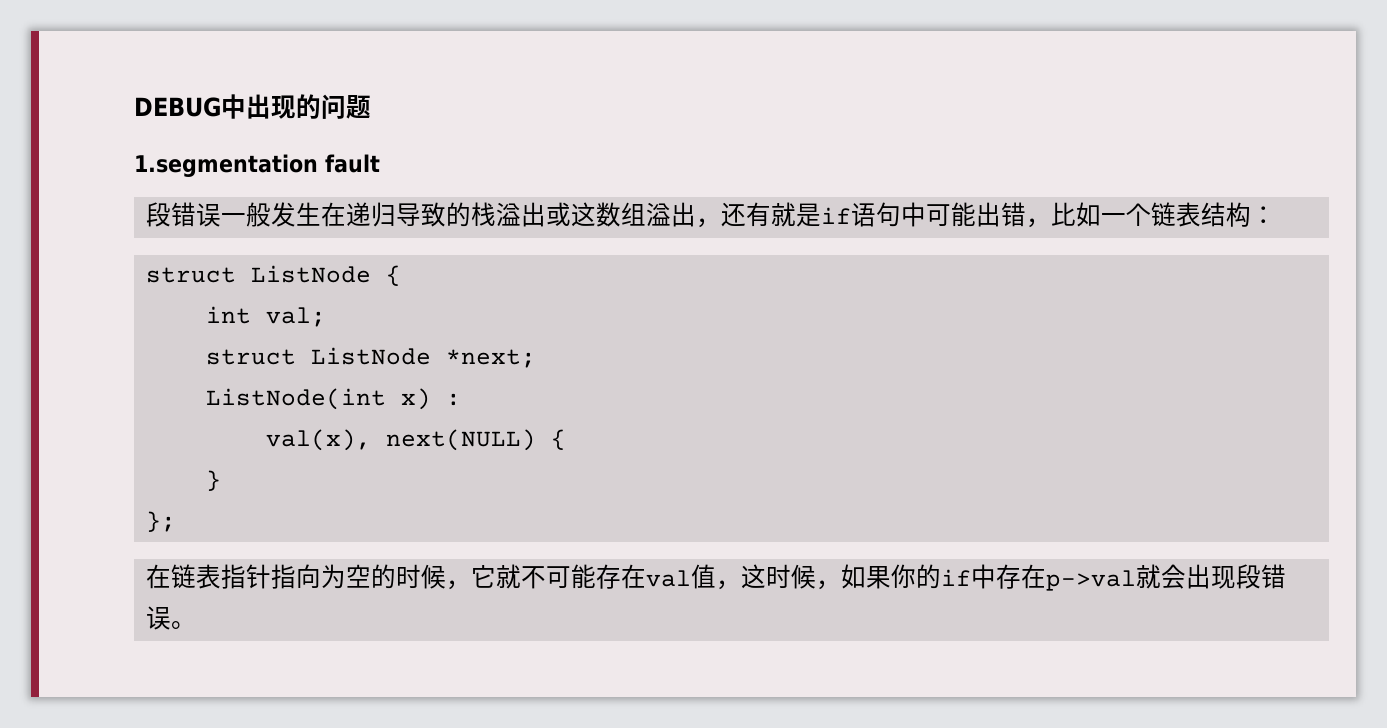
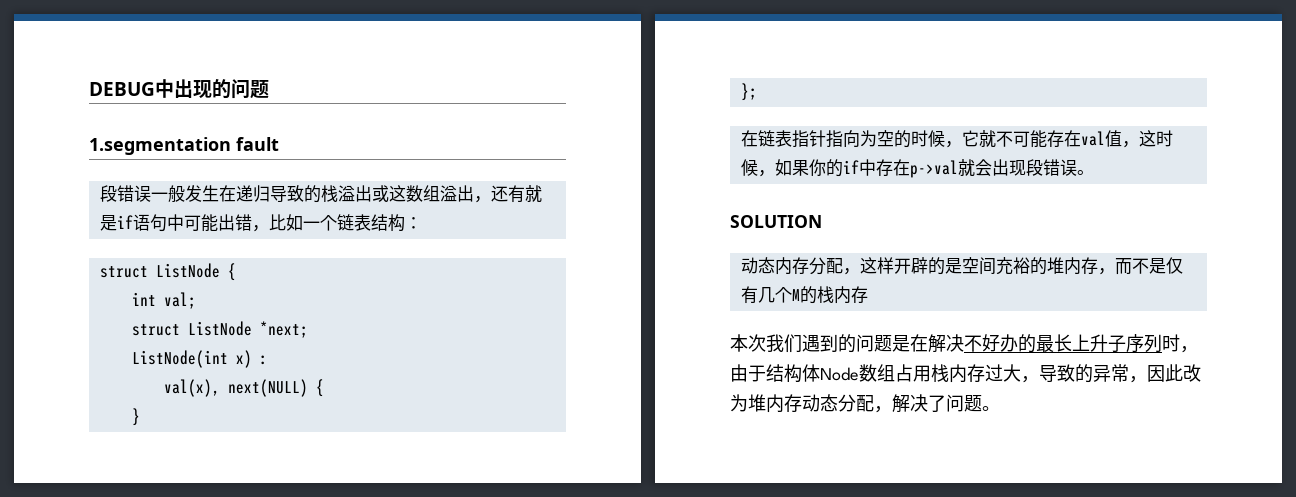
+ SOLUTION
+ 动态内存分配，这样开辟的是空间充裕的堆内存，而不是仅有几个M的栈内存
+ 本次我们遇到的问题是在解决不好办的最长上升子序列时，由于结构体Node数组占用栈内存过大，导致的异常，因此改为堆内存动态分配，解决了问题。

